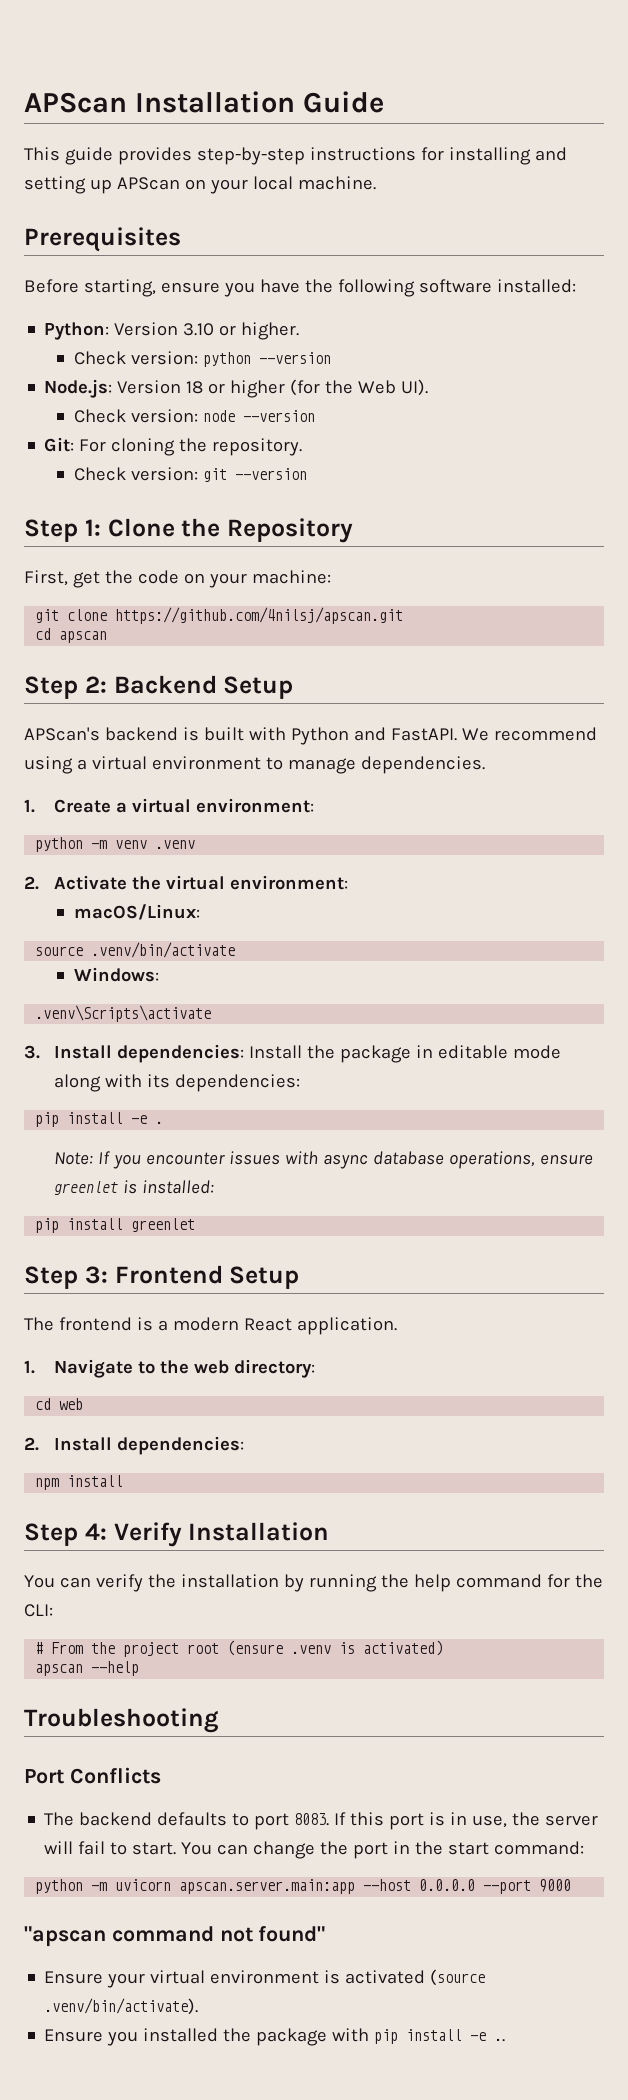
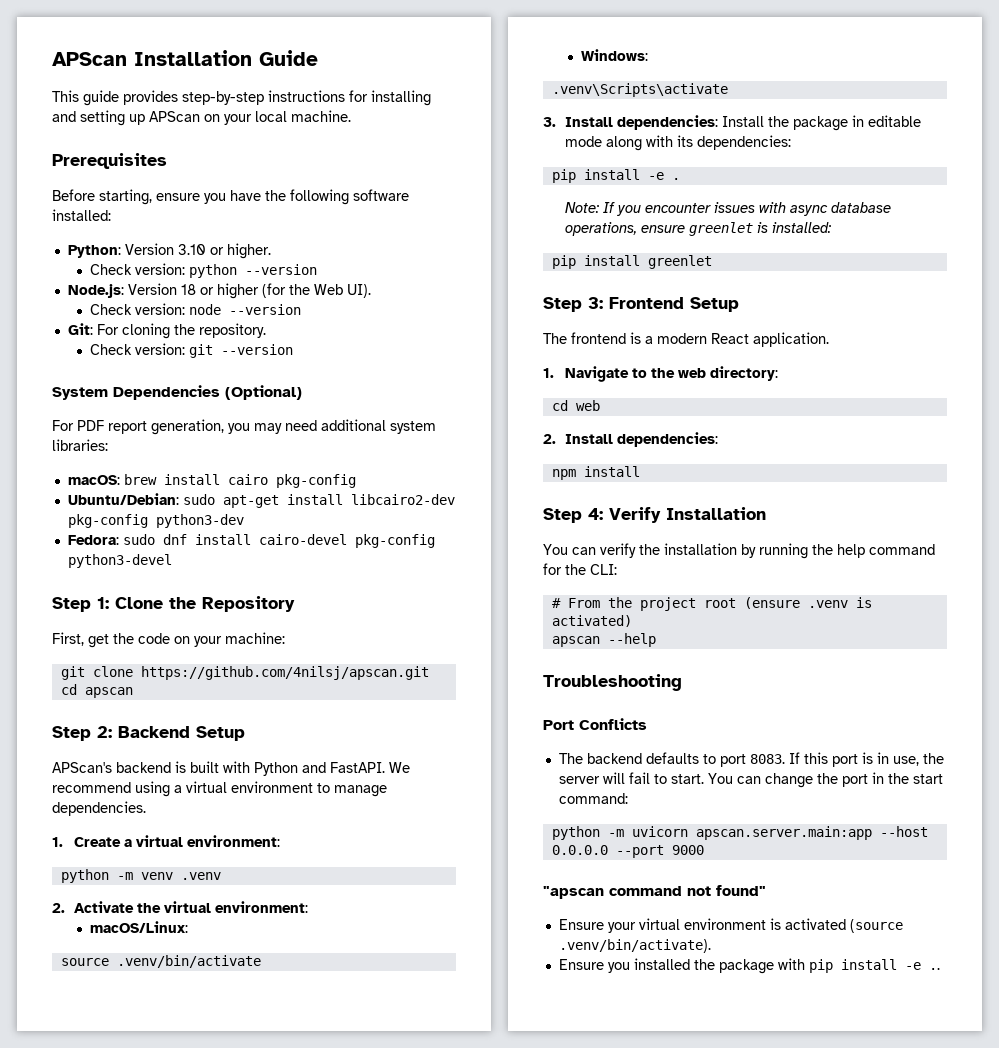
+ System Dependencies (Optional)
+ For PDF report generation, you may need additional system libraries:
+ macOS: brew install cairo pkg-config
+ Ubuntu/Debian: sudo apt-get install libcairo2-dev pkg-config python3-dev
+ Fedora: sudo dnf install cairo-devel pkg-config python3-devel

